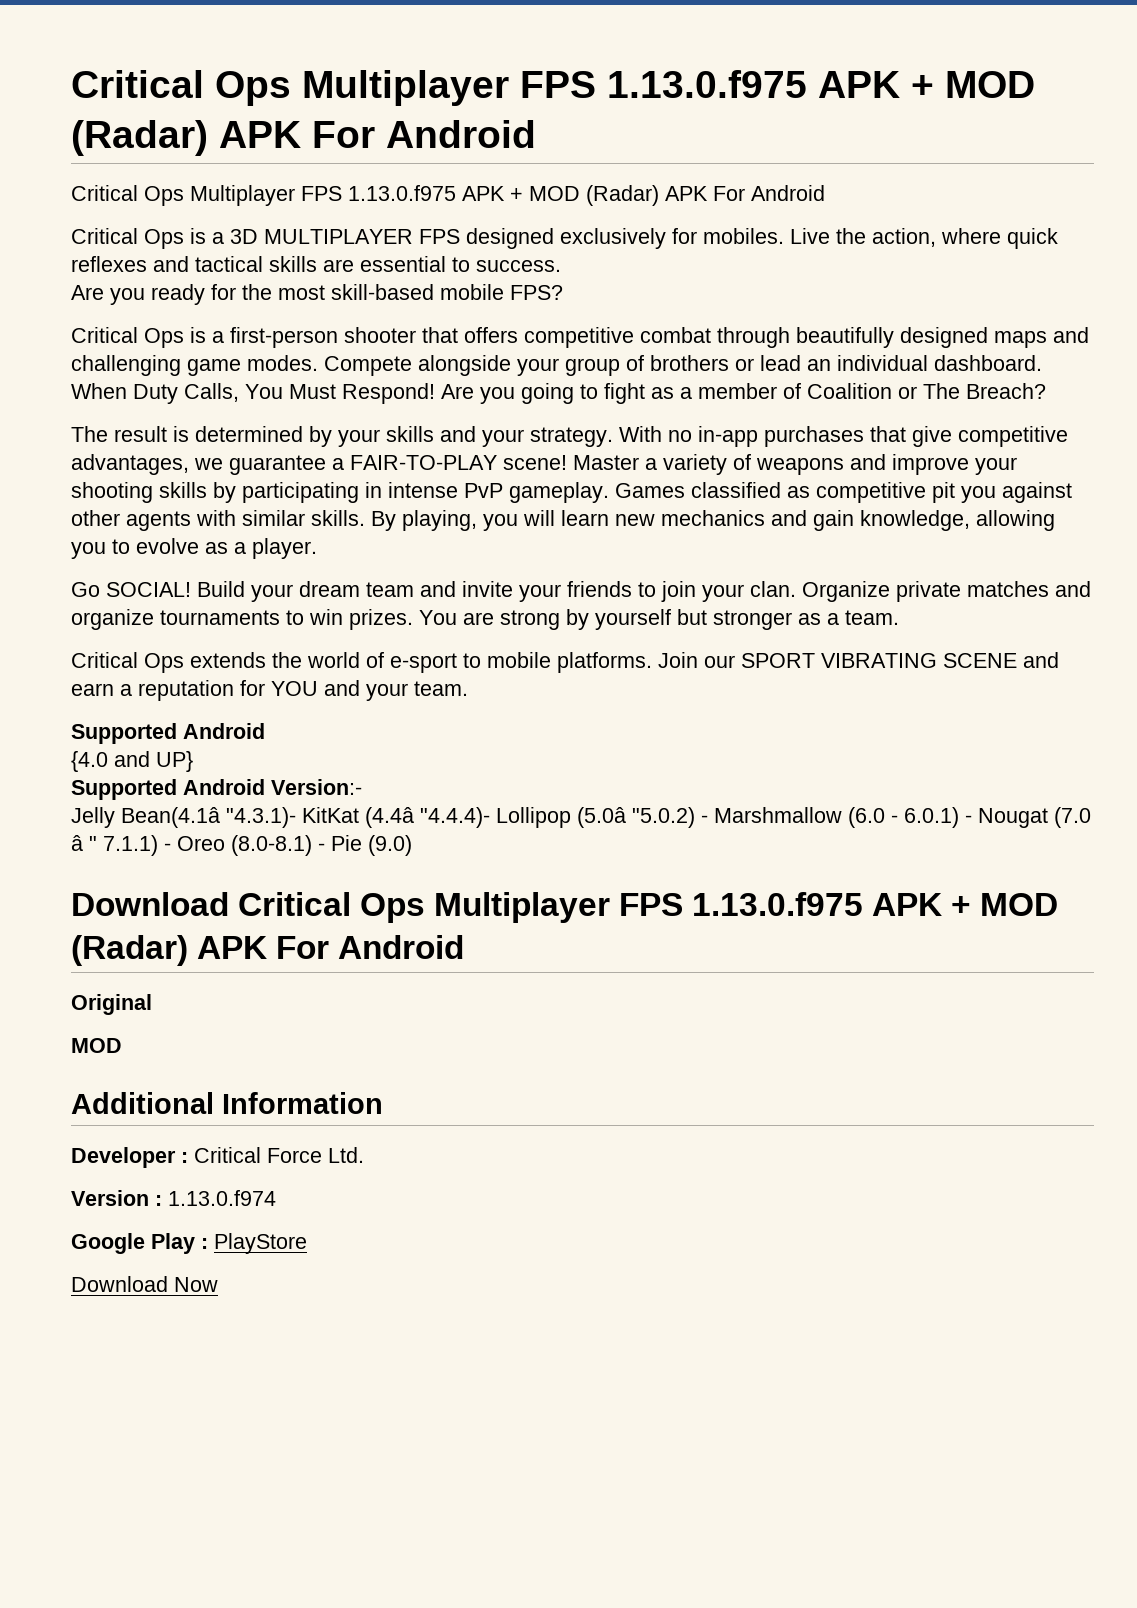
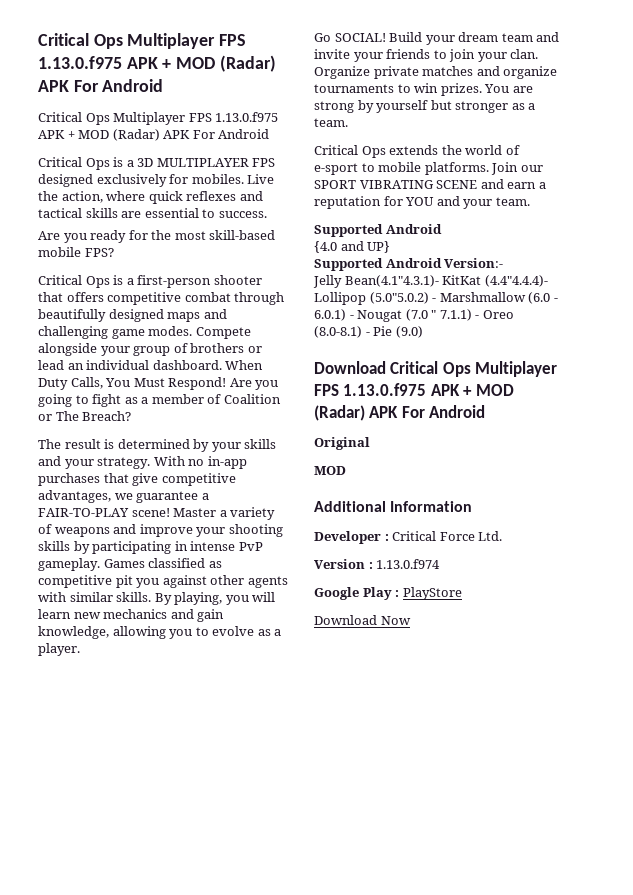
- Jelly Bean(4.1â "4.3.1)- KitKat (4.4â "4.4.4)- Lollipop (5.0â "5.0.2) - Marshmallow (6.0 - 6.0.1) - Nougat (7.0 â " 7.1.1) - Oreo (8.0-8.1) - Pie (9.0)
+ Jelly Bean(4.1"4.3.1)- KitKat (4.4"4.4.4)- Lollipop (5.0"5.0.2) - Marshmallow (6.0 - 6.0.1) - Nougat (7.0 " 7.1.1) - Oreo (8.0-8.1) - Pie (9.0)

